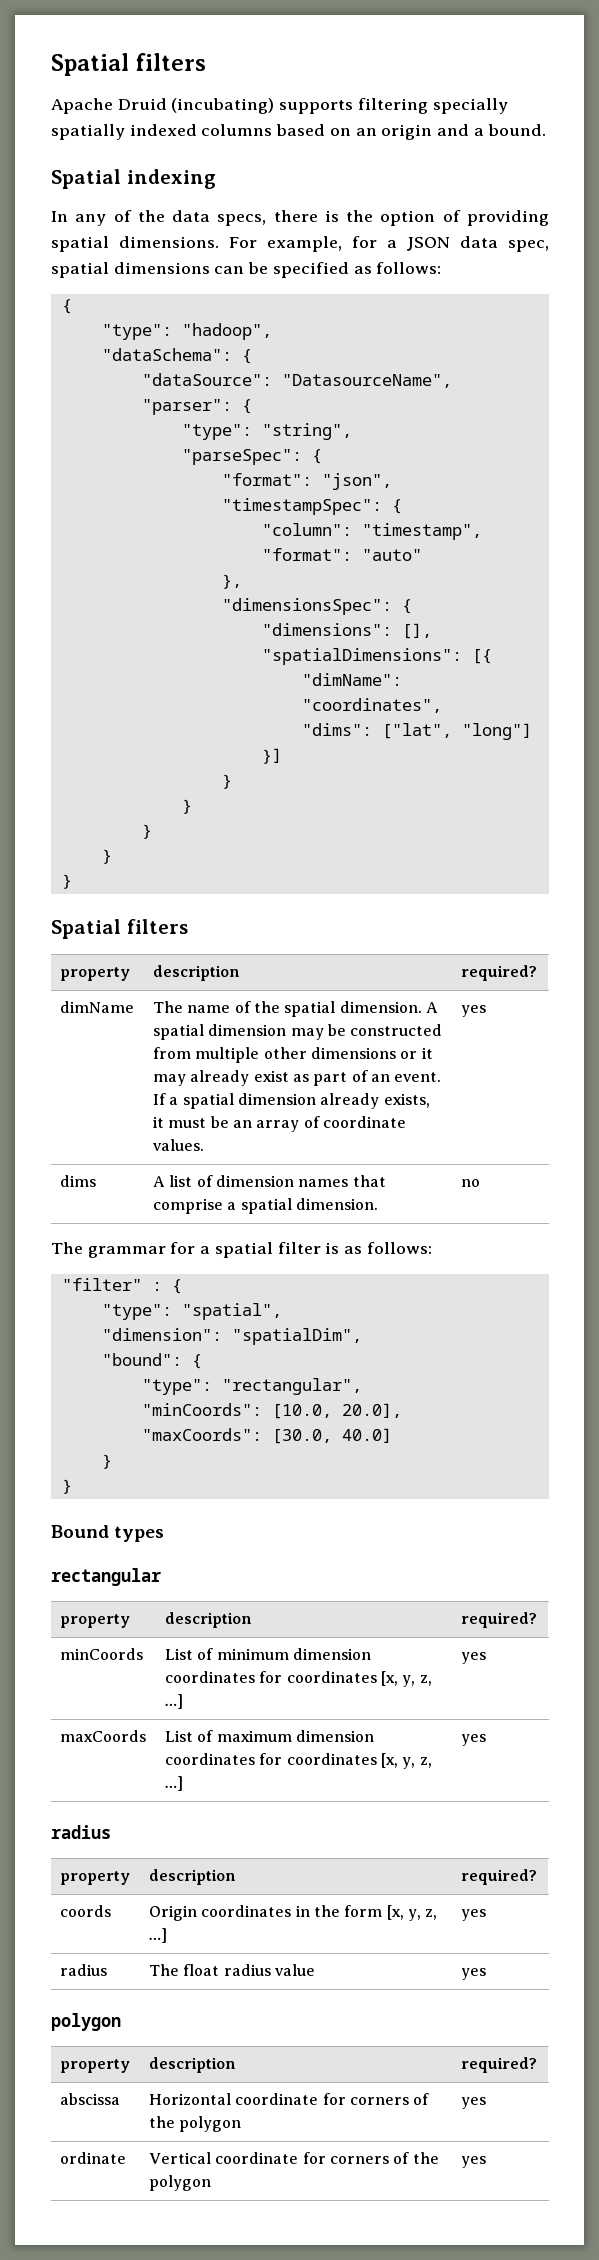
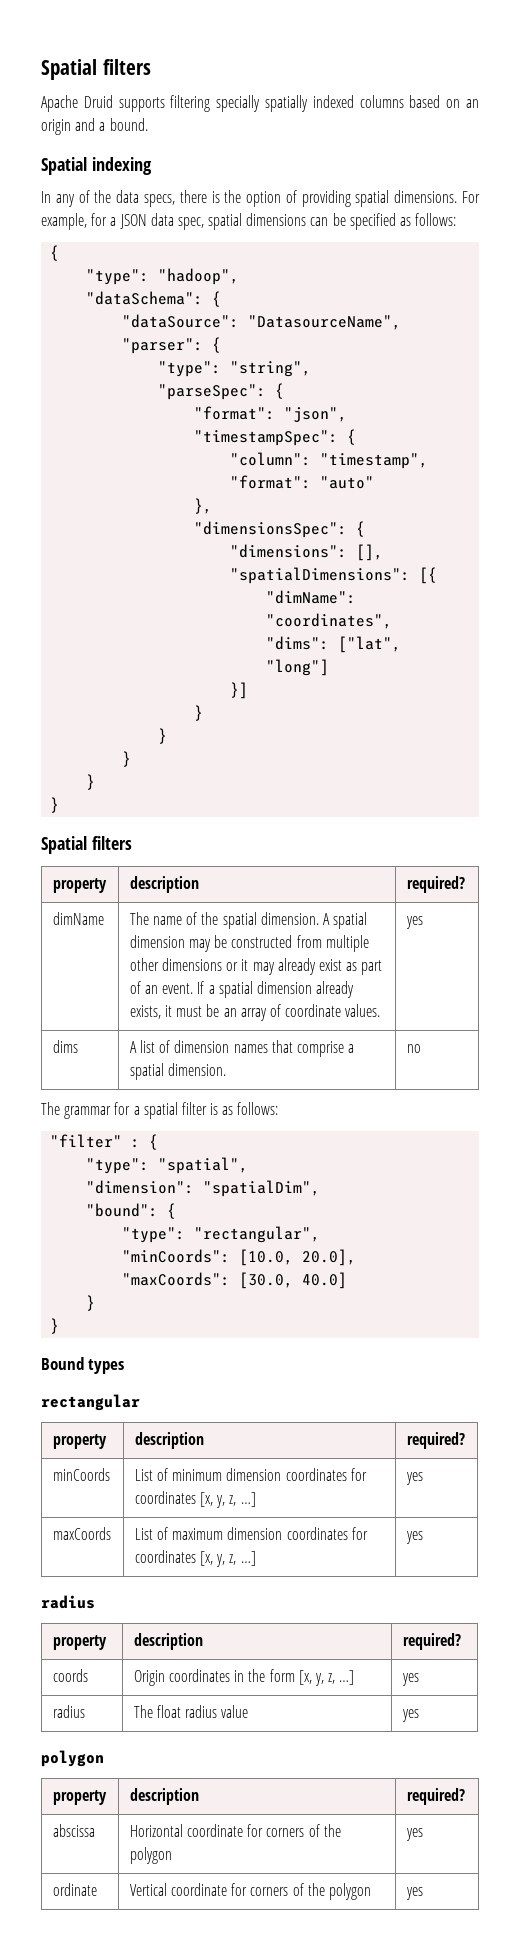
- Apache Druid (incubating) supports filtering specially spatially indexed columns based on an origin and a bound.
+ Apache Druid supports filtering specially spatially indexed columns based on an origin and a bound.

